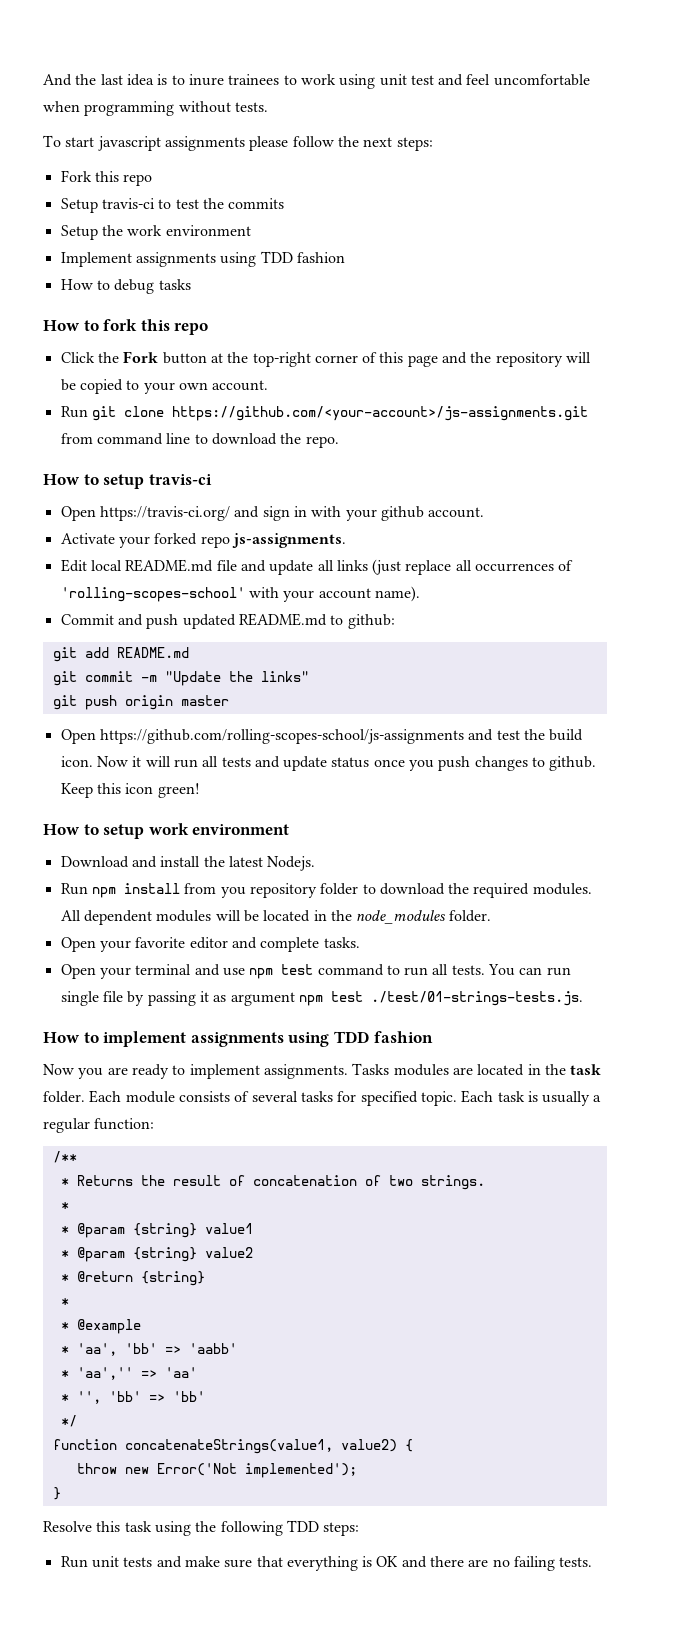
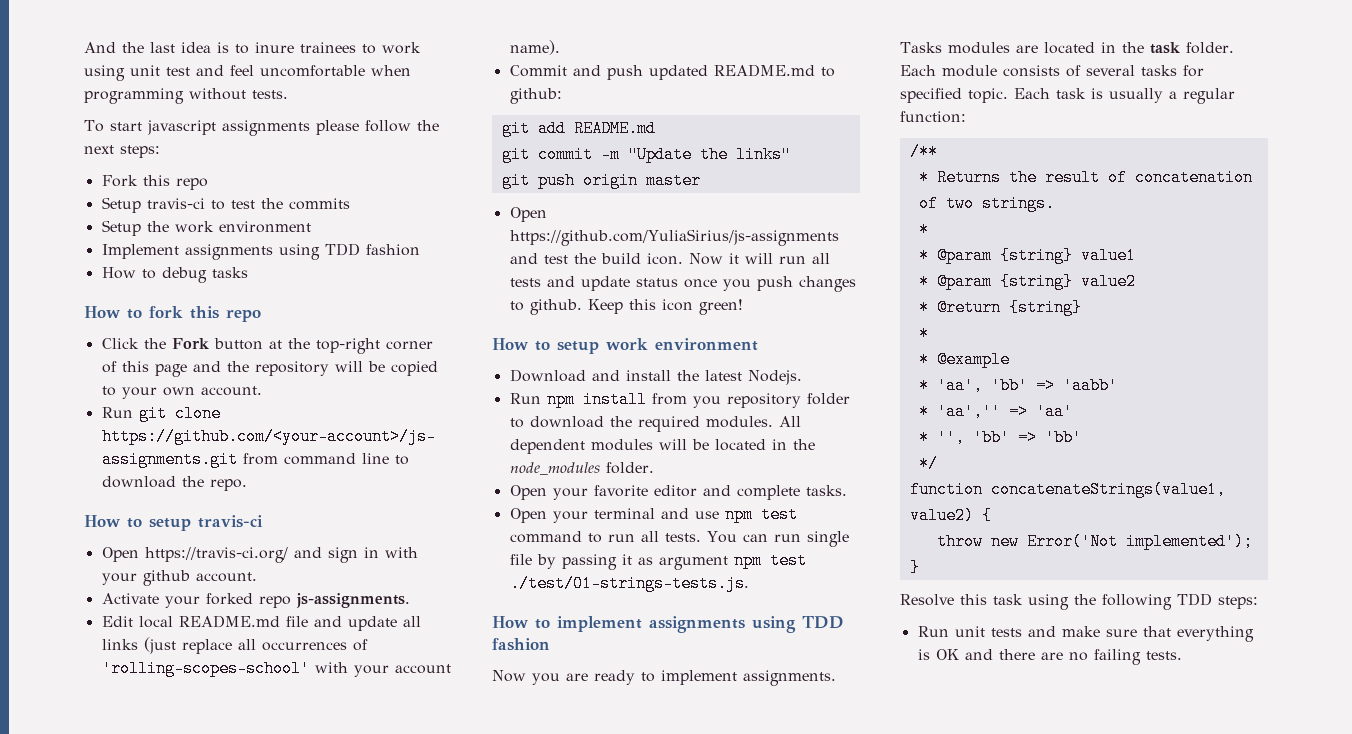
- Open https://github.com/rolling-scopes-school/js-assignments and test the build icon.
+ Open https://github.com/YuliaSirius/js-assignments and test the build icon.

